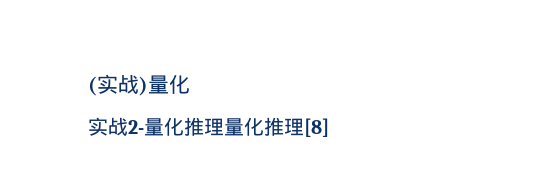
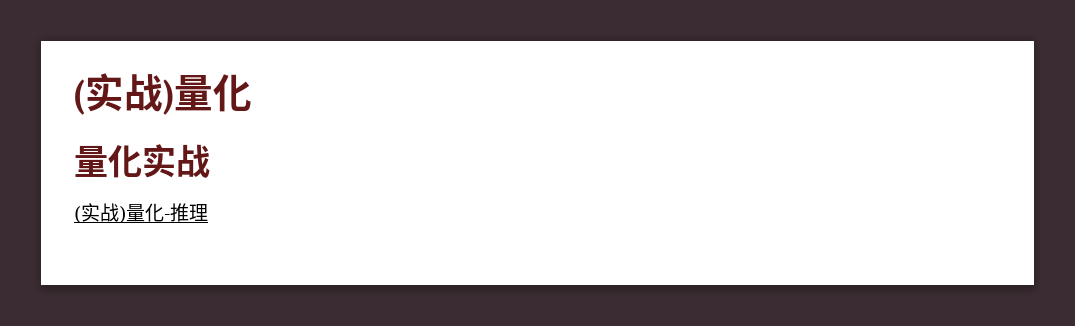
- 实战2-量化推理量化推理[8]
+ 量化实战
+ (实战)量化-推理

